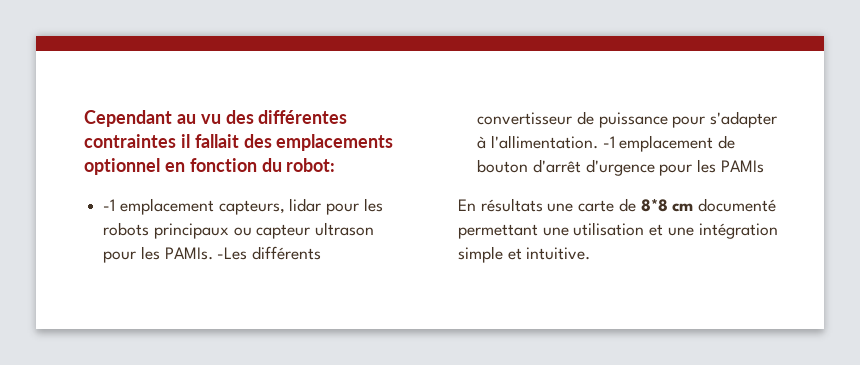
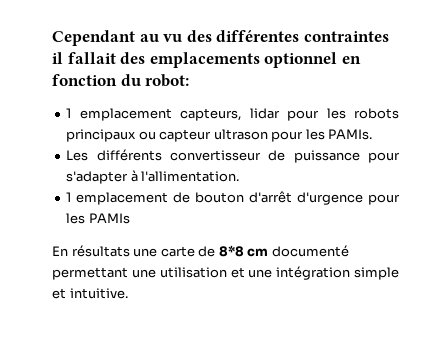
- -1 emplacement capteurs, lidar pour les robots principaux ou capteur ultrason pour les PAMIs. -Les différents convertisseur de puissance pour s'adapter à l'allimentation. -1 emplacement de bouton d'arrêt d'urgence pour les PAMIs
+ 1 emplacement capteurs, lidar pour les robots principaux ou capteur ultrason pour les PAMIs.
+ Les différents convertisseur de puissance pour s'adapter à l'allimentation.
+ 1 emplacement de bouton d'arrêt d'urgence pour les PAMIs

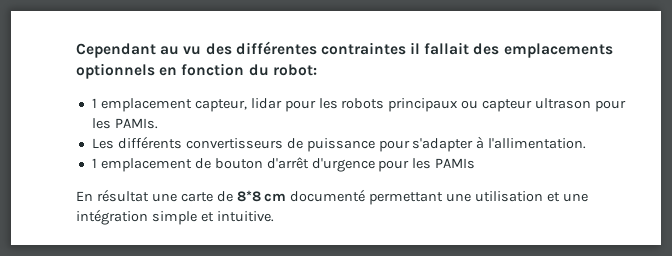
- Cependant au vu des différentes contraintes il fallait des emplacements optionnel en fonction du robot:
+ Cependant au vu des différentes contraintes il fallait des emplacements optionnels en fonction du robot:
- 1 emplacement capteurs, lidar pour les robots principaux ou capteur ultrason pour les PAMIs.
+ 1 emplacement capteur, lidar pour les robots principaux ou capteur ultrason pour les PAMIs.
- Les différents convertisseur de puissance pour s'adapter à l'allimentation.
+ Les différents convertisseurs de puissance pour s'adapter à l'allimentation.
- En résultats une carte de 8*8 cm documenté permettant une utilisation et une intégration simple et intuitive.
+ En résultat une carte de 8*8 cm documenté permettant une utilisation et une intégration simple et intuitive.

